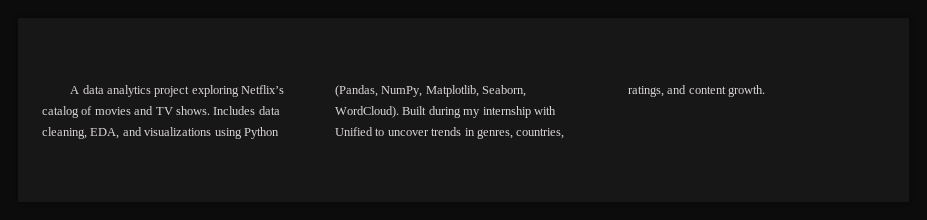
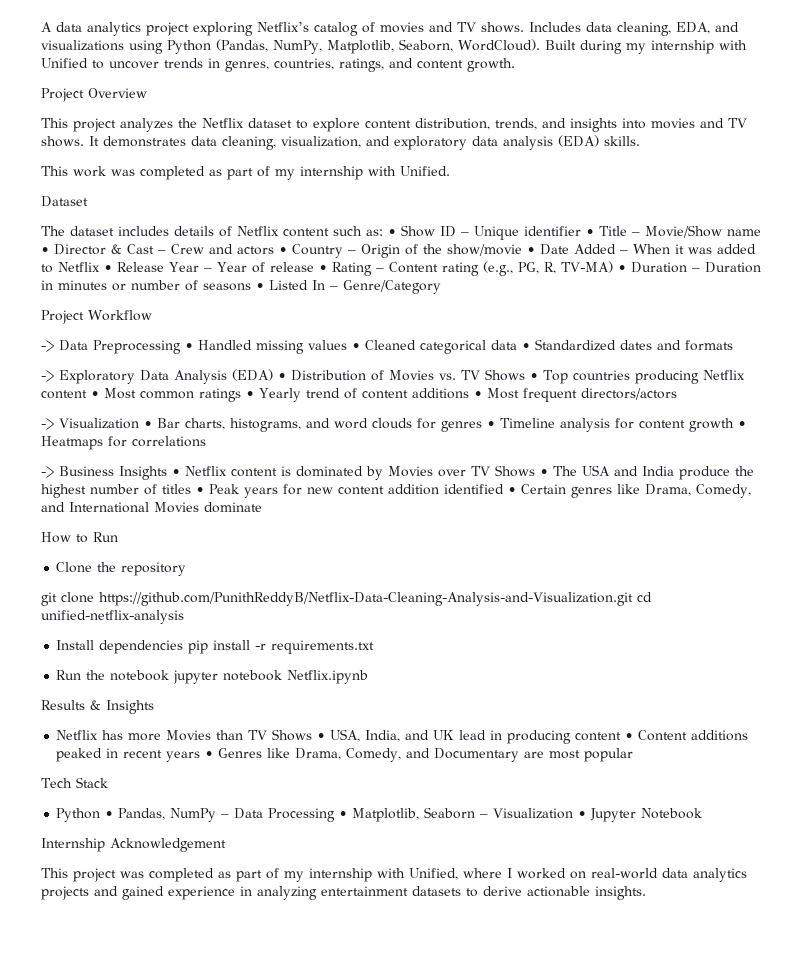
+ Project Overview
+ This project analyzes the Netflix dataset to explore content distribution, trends, and insights into movies and TV shows. It demonstrates data cleaning, visualization, and exploratory data analysis (EDA) skills.
+ This work was completed as part of my internship with Unified.
+ Dataset
+ The dataset includes details of Netflix content such as: • Show ID – Unique identifier • Title – Movie/Show name • Director & Cast – Crew and actors • Country – Origin of the show/movie • Date Added – When it was added to Netflix • Release Year – Year of release • Rating – Content rating (e.g., PG, R, TV-MA) • Duration – Duration in minutes or number of seasons • Listed In – Genre/Category
+ Project Workflow
+ -> Data Preprocessing • Handled missing values • Cleaned categorical data • Standardized dates and formats
+ -> Exploratory Data Analysis (EDA) • Distribution of Movies vs. TV Shows • Top countries producing Netflix content • Most common ratings • Yearly trend of content additions • Most frequent directors/actors
+ -> Visualization • Bar charts, histograms, and word clouds for genres • Timeline analysis for content growth • Heatmaps for correlations
+ -> Business Insights • Netflix content is dominated by Movies over TV Shows • The USA and India produce the highest number of titles • Peak years for new content addition identified • Certain genres like Drama, Comedy, and International Movies dominate
+ How to Run
+ Clone the repository
+ git clone https://github.com/PunithReddyB/Netflix-Data-Cleaning-Analysis-and-Visualization.git cd unified-netflix-analysis
+ Install dependencies pip install -r requirements.txt
+ Run the notebook jupyter notebook Netflix.ipynb
+ Results & Insights
+ Netflix has more Movies than TV Shows • USA, India, and UK lead in producing content • Content additions peaked in recent years • Genres like Drama, Comedy, and Documentary are most popular
+ Tech Stack
+ Python • Pandas, NumPy – Data Processing • Matplotlib, Seaborn – Visualization • Jupyter Notebook
+ Internship Acknowledgement
+ This project was completed as part of my internship with Unified, where I worked on real-world data analytics projects and gained experience in analyzing entertainment datasets to derive actionable insights.

